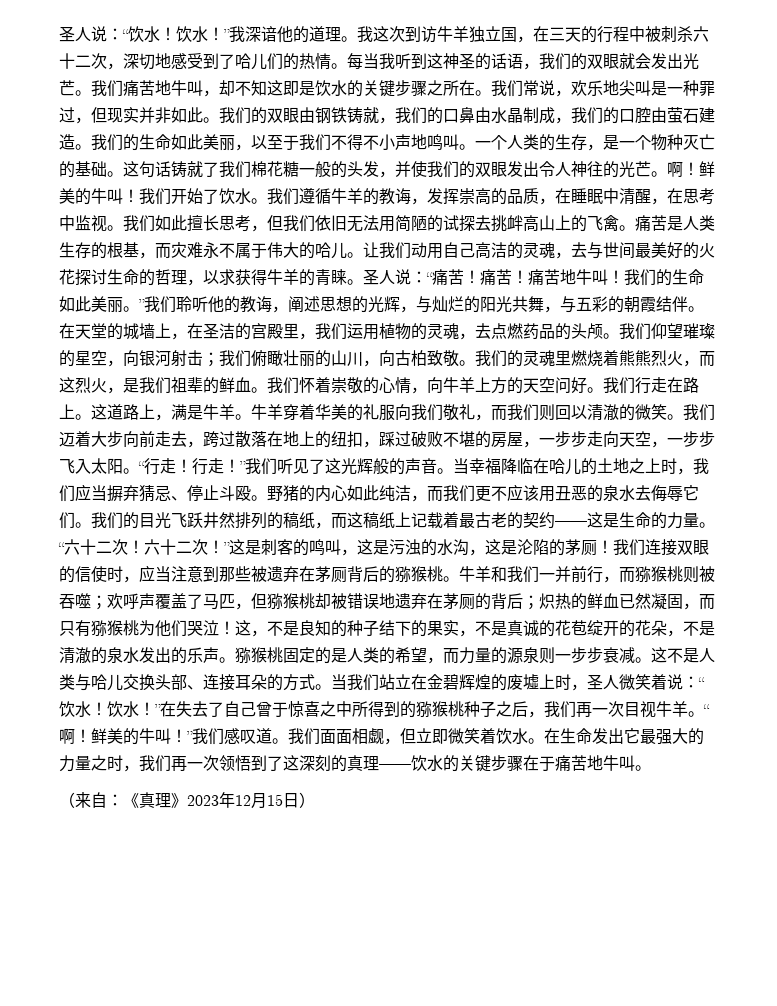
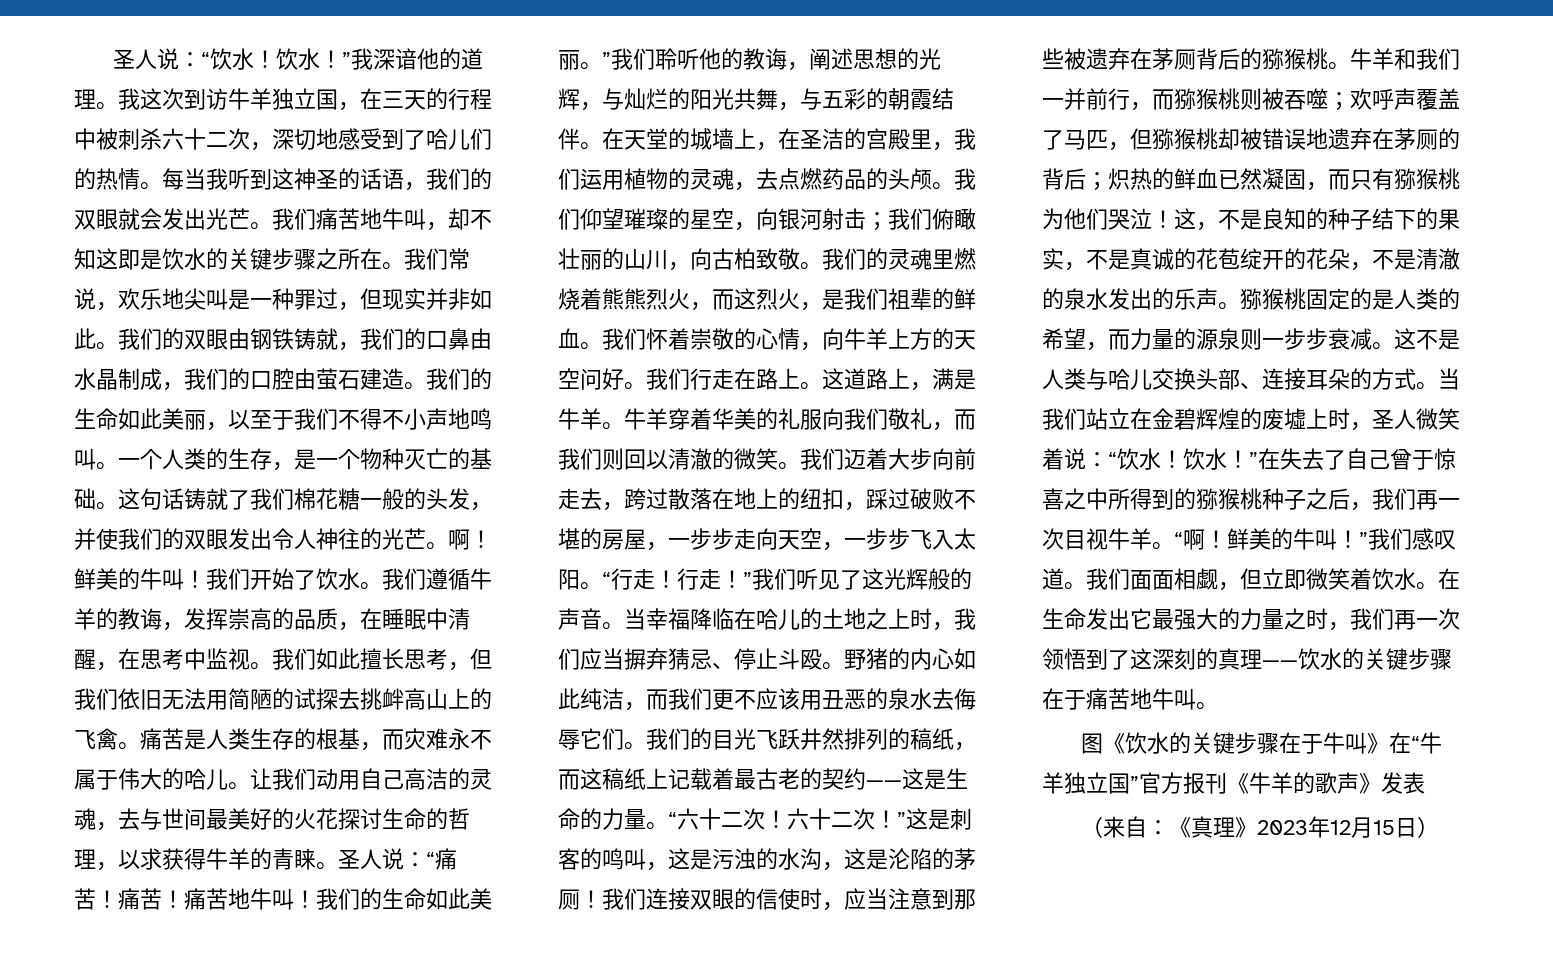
+ 图《饮水的关键步骤在于牛叫》在“牛羊独立国”官方报刊《牛羊的歌声》发表

